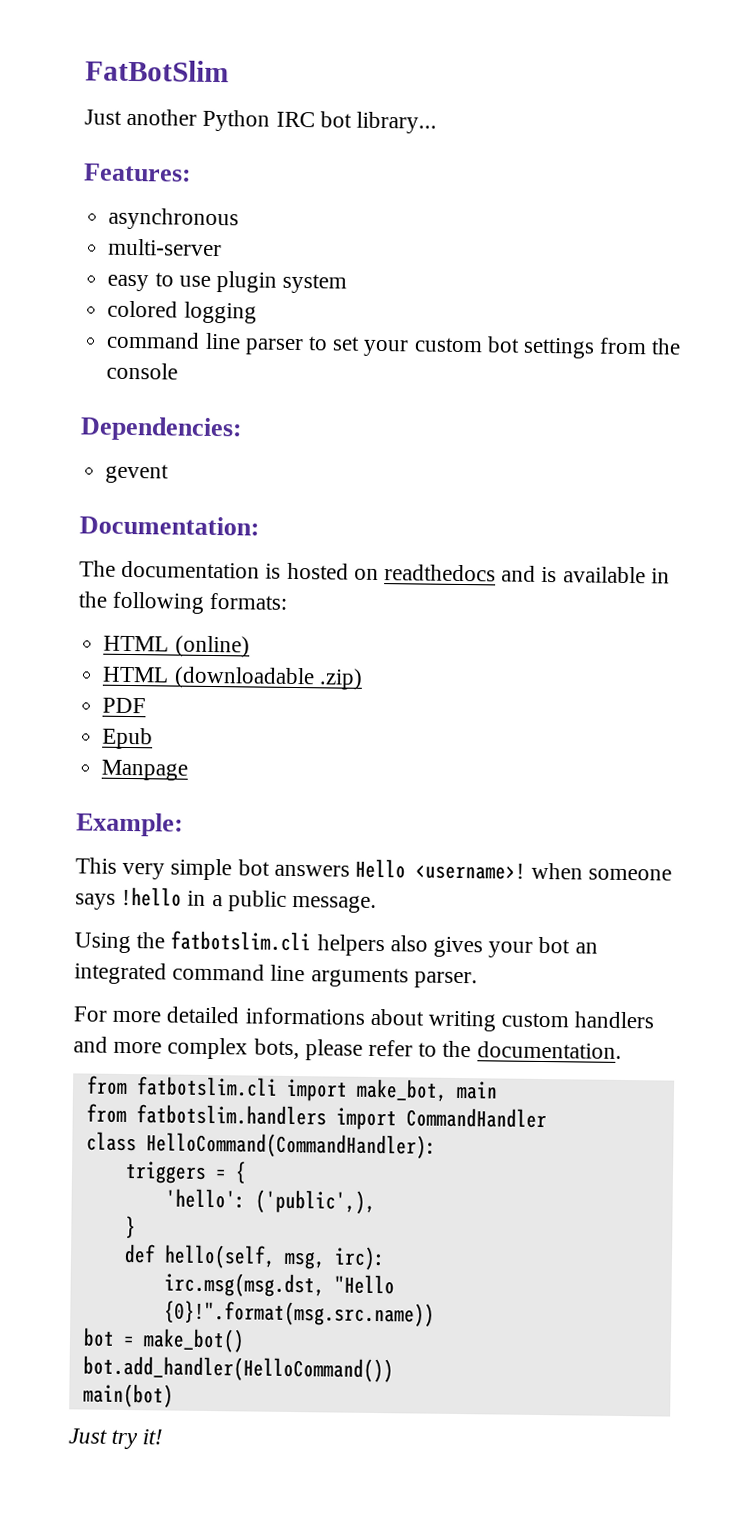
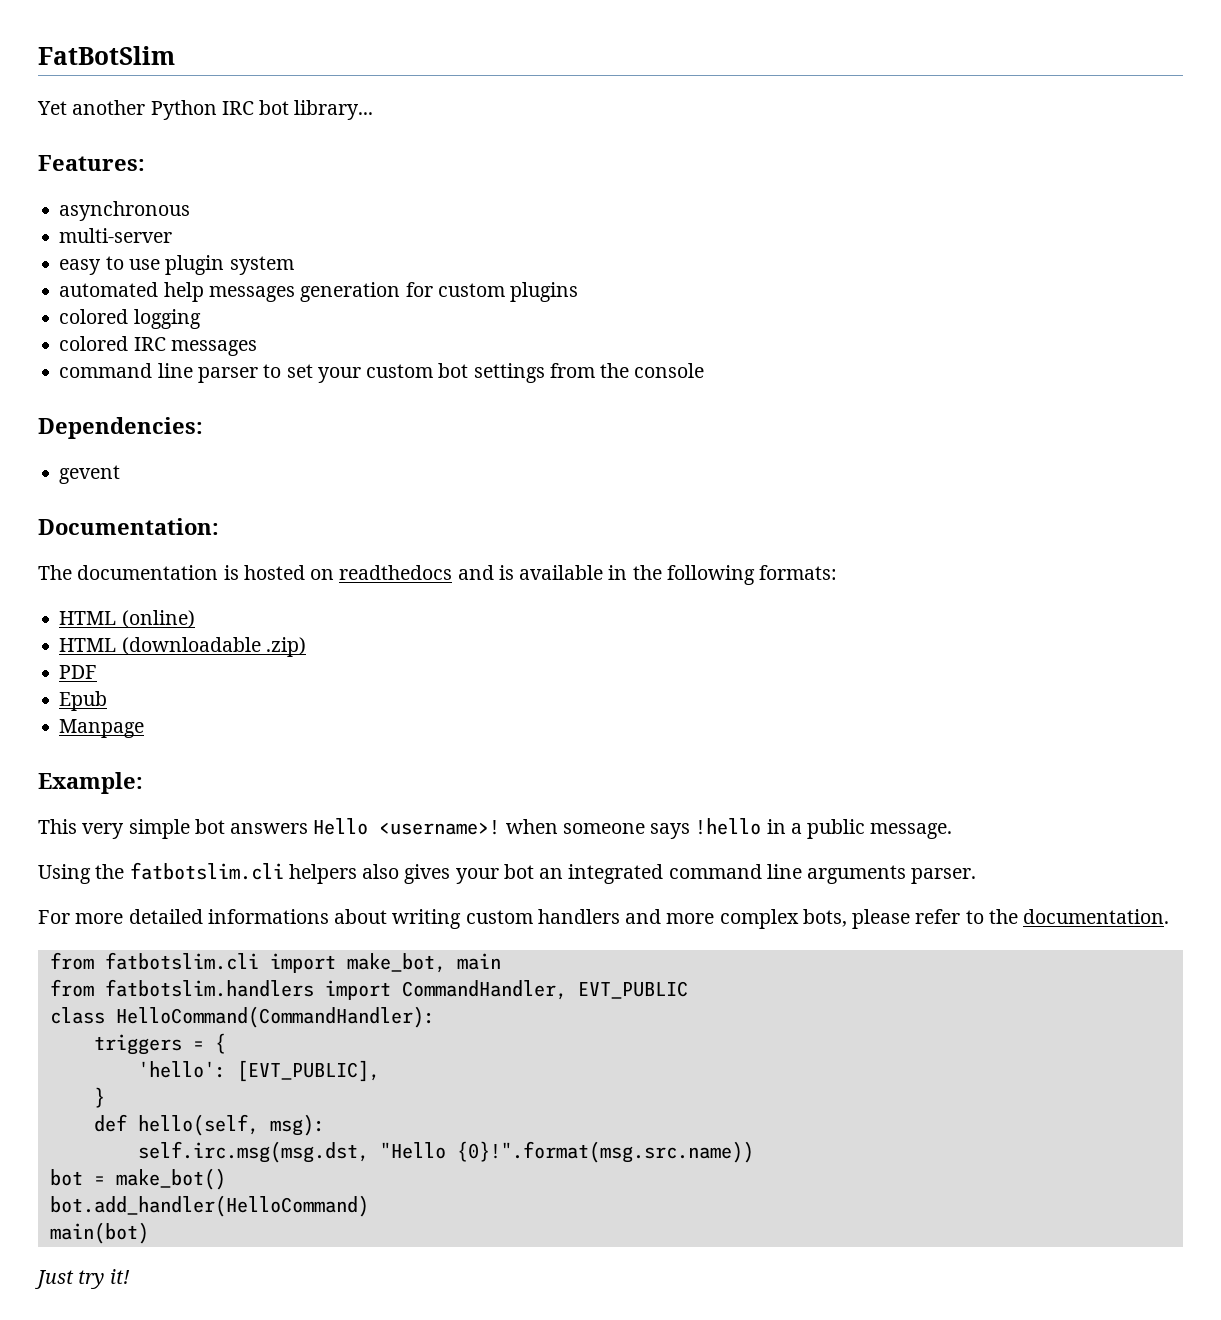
- Just another Python IRC bot library...
+ Yet another Python IRC bot library...
+ automated help messages generation for custom plugins
+ colored IRC messages
- from fatbotslim.handlers import CommandHandler
+ from fatbotslim.handlers import CommandHandler, EVT_PUBLIC
- 'hello': ('public',),
+ 'hello': [EVT_PUBLIC],
- def hello(self, msg, irc):
- irc.msg(msg.dst, "Hello {0}!".format(msg.src.name))
+ def hello(self, msg):
+ self.irc.msg(msg.dst, "Hello {0}!".format(msg.src.name))
- bot.add_handler(HelloCommand())
+ bot.add_handler(HelloCommand)

